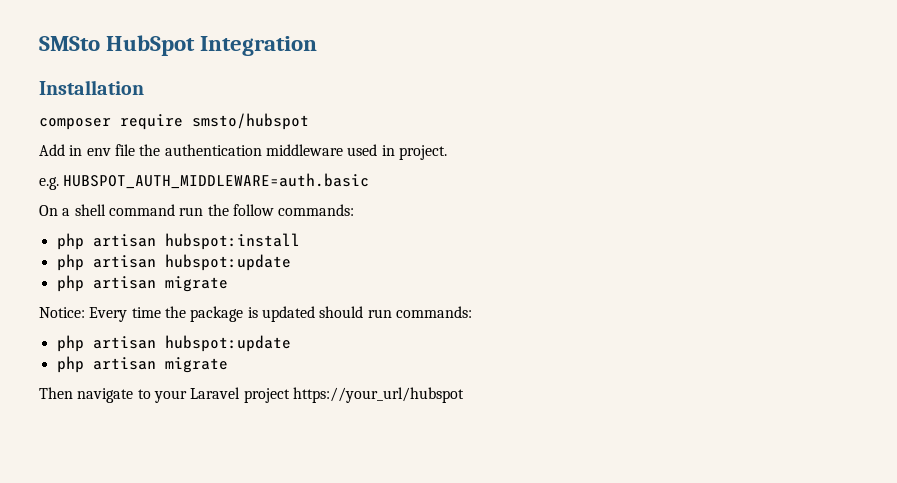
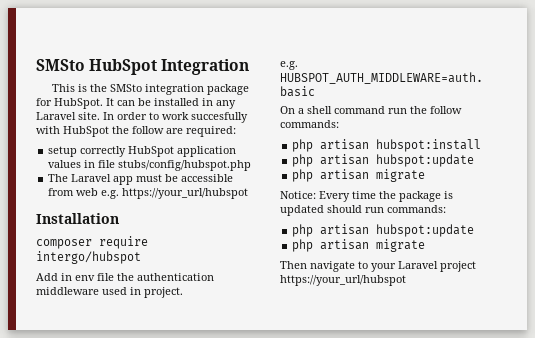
+ This is the SMSto integration package for HubSpot. It can be installed in any Laravel site. In order to work succesfully with HubSpot the follow are required:
+ setup correctly HubSpot application values in file stubs/config/hubspot.php
+ The Laravel app must be accessible from web e.g. https://your_url/hubspot
- composer require smsto/hubspot
+ composer require intergo/hubspot

